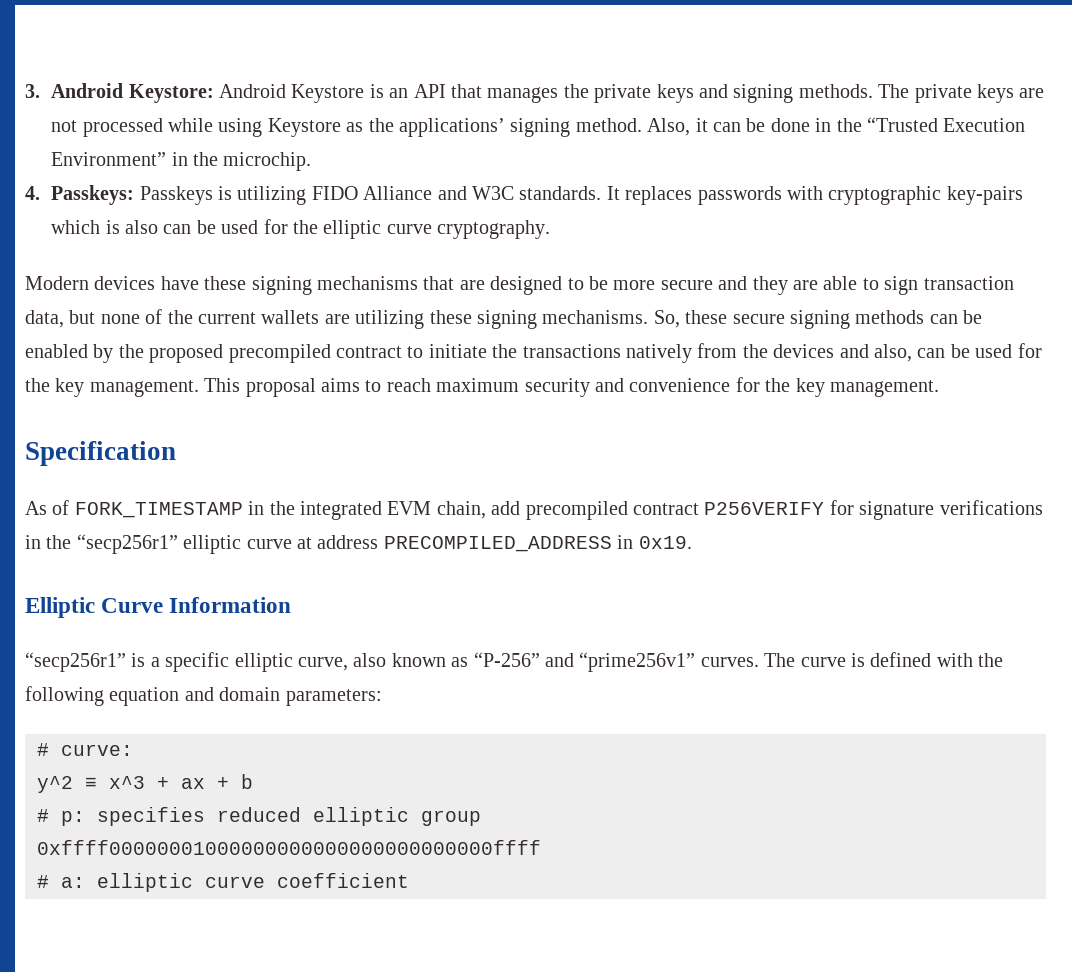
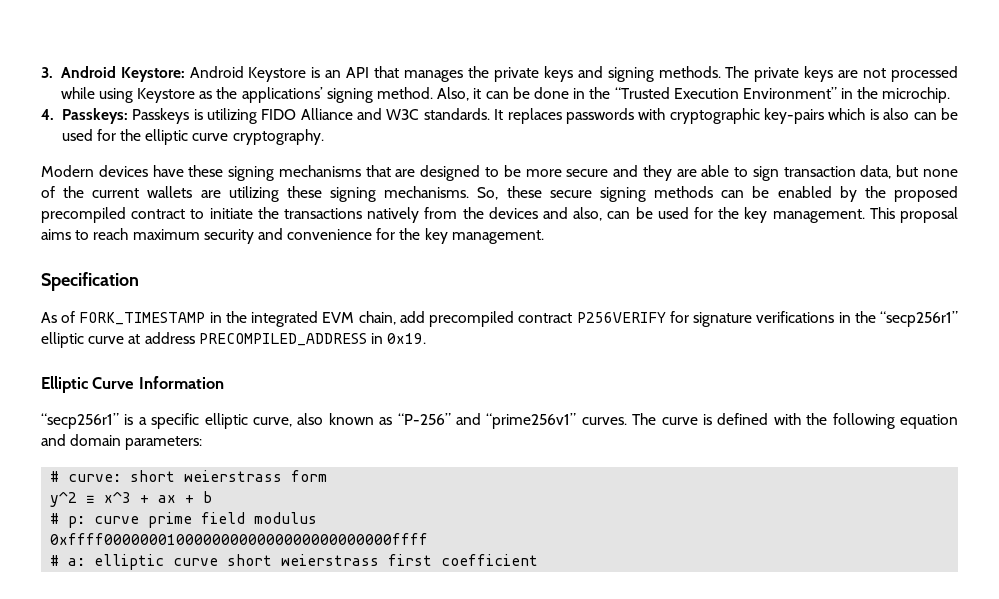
- # curve:
+ # curve: short weierstrass form
- # p: specifies reduced elliptic group
+ # p: curve prime field modulus
- # a: elliptic curve coefficient
+ # a: elliptic curve short weierstrass first coefficient

